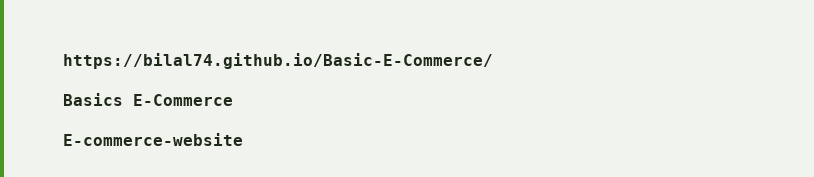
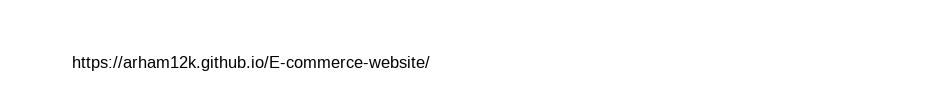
- https://bilal74.github.io/Basic-E-Commerce/
- Basics E-Commerce
- E-commerce-website
+ https://arham12k.github.io/E-commerce-website/

